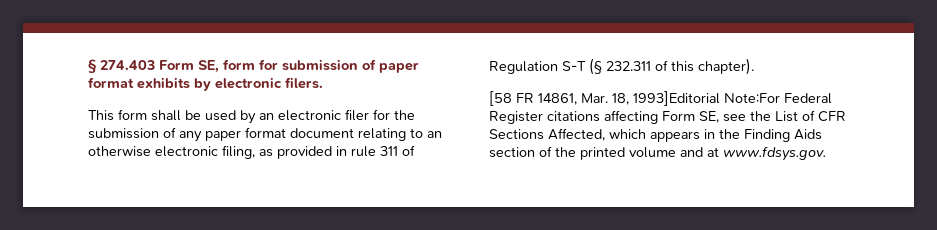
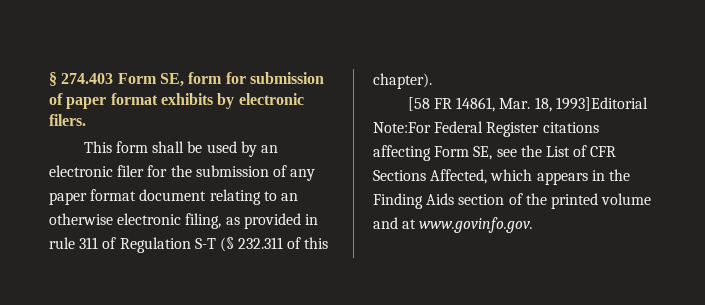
- [58 FR 14861, Mar. 18, 1993]Editorial Note:For Federal Register citations affecting Form SE, see the List of CFR Sections Affected, which appears in the Finding Aids section of the printed volume and at www.fdsys.gov.
+ [58 FR 14861, Mar. 18, 1993]Editorial Note:For Federal Register citations affecting Form SE, see the List of CFR Sections Affected, which appears in the Finding Aids section of the printed volume and at www.govinfo.gov.

